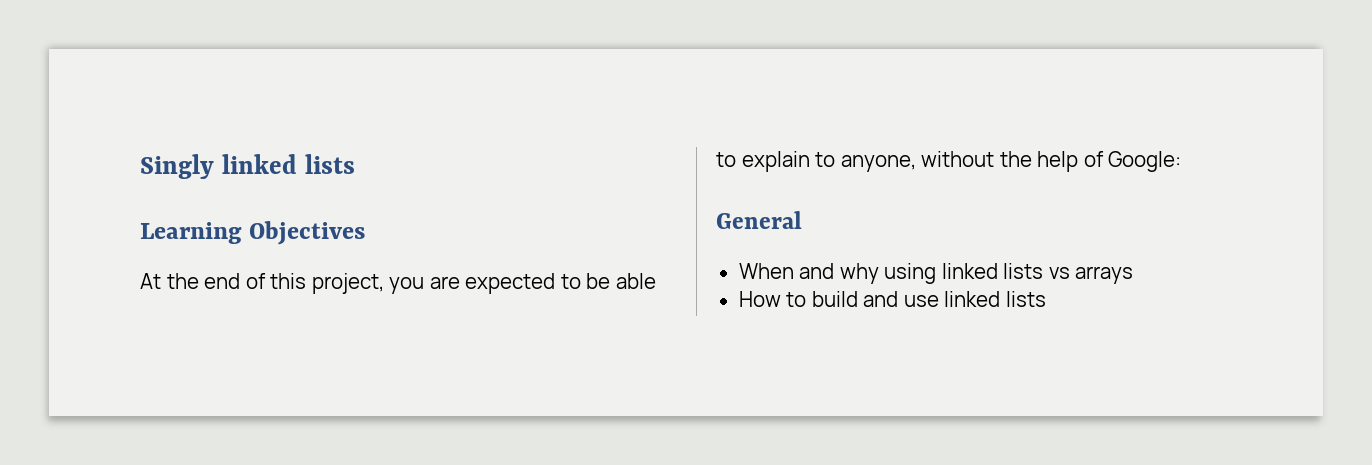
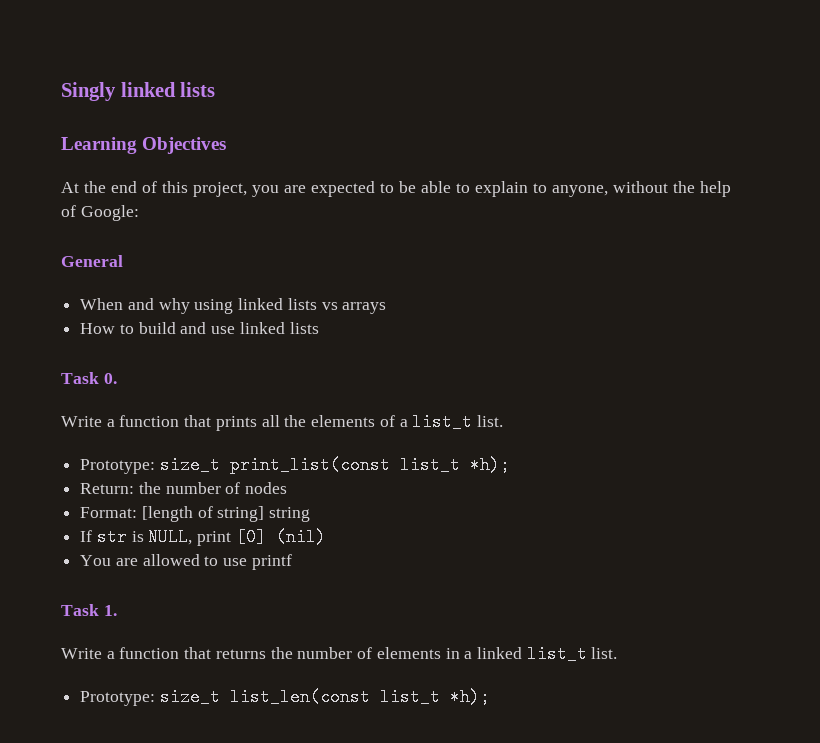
+ Task 0.
+ Write a function that prints all the elements of a list_t list.
+ Prototype: size_t print_list(const list_t *h);
+ Return: the number of nodes
+ Format: [length of string] string
+ If str is NULL, print [0] (nil)
+ You are allowed to use printf
+ Task 1.
+ Write a function that returns the number of elements in a linked list_t list.
+ Prototype: size_t list_len(const list_t *h);

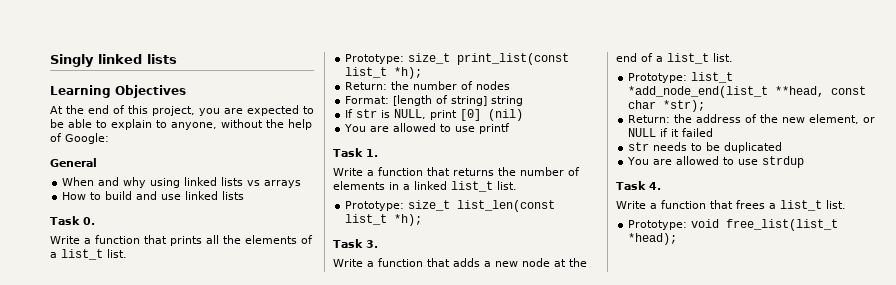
+ Task 3.
+ Write a function that adds a new node at the end of a list_t list.
+ Prototype: list_t *add_node_end(list_t **head, const char *str);
+ Return: the address of the new element, or NULL if it failed
+ str needs to be duplicated
+ You are allowed to use strdup
+ Task 4.
+ Write a function that frees a list_t list.
+ Prototype: void free_list(list_t *head);

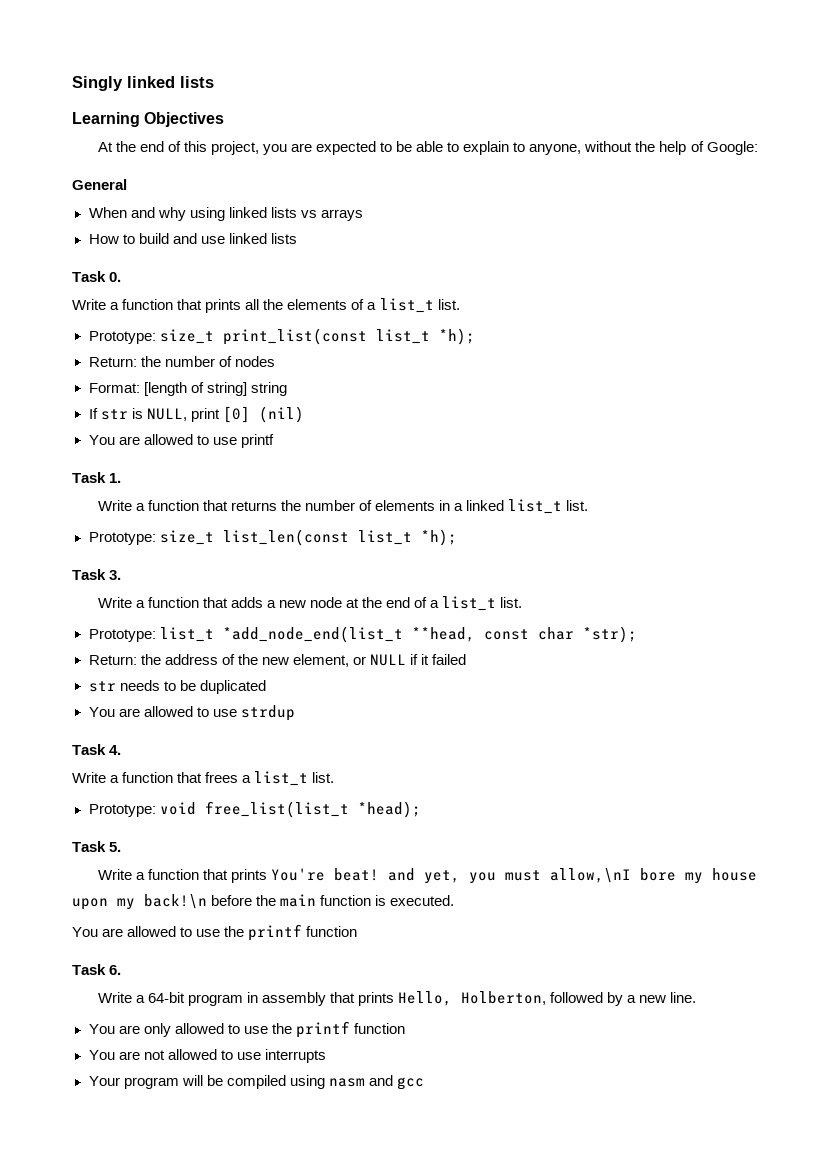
+ Task 5.
+ Write a function that prints You're beat! and yet, you must allow,\nI bore my house upon my back!\n before the main function is executed.
+ You are allowed to use the printf function
+ Task 6.
+ Write a 64-bit program in assembly that prints Hello, Holberton, followed by a new line.
+ You are only allowed to use the printf function
+ You are not allowed to use interrupts
+ Your program will be compiled using nasm and gcc

